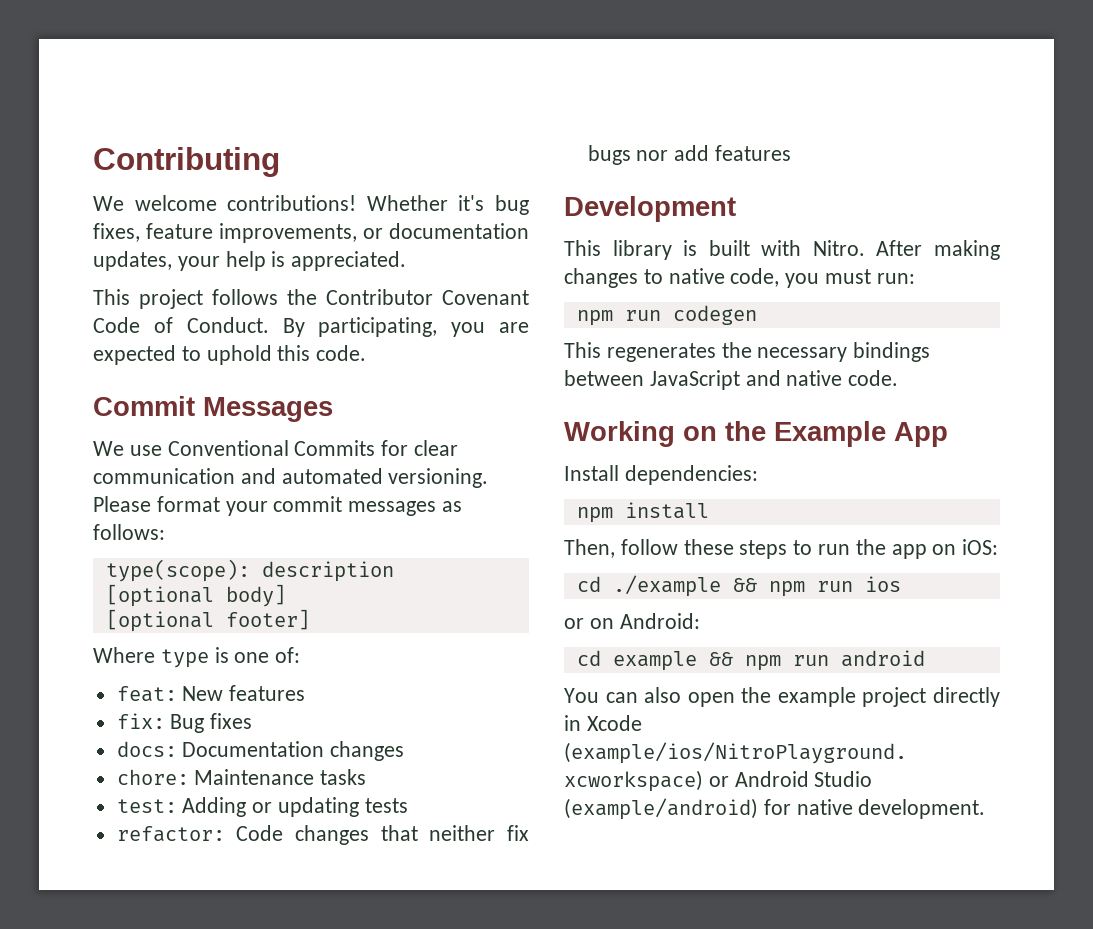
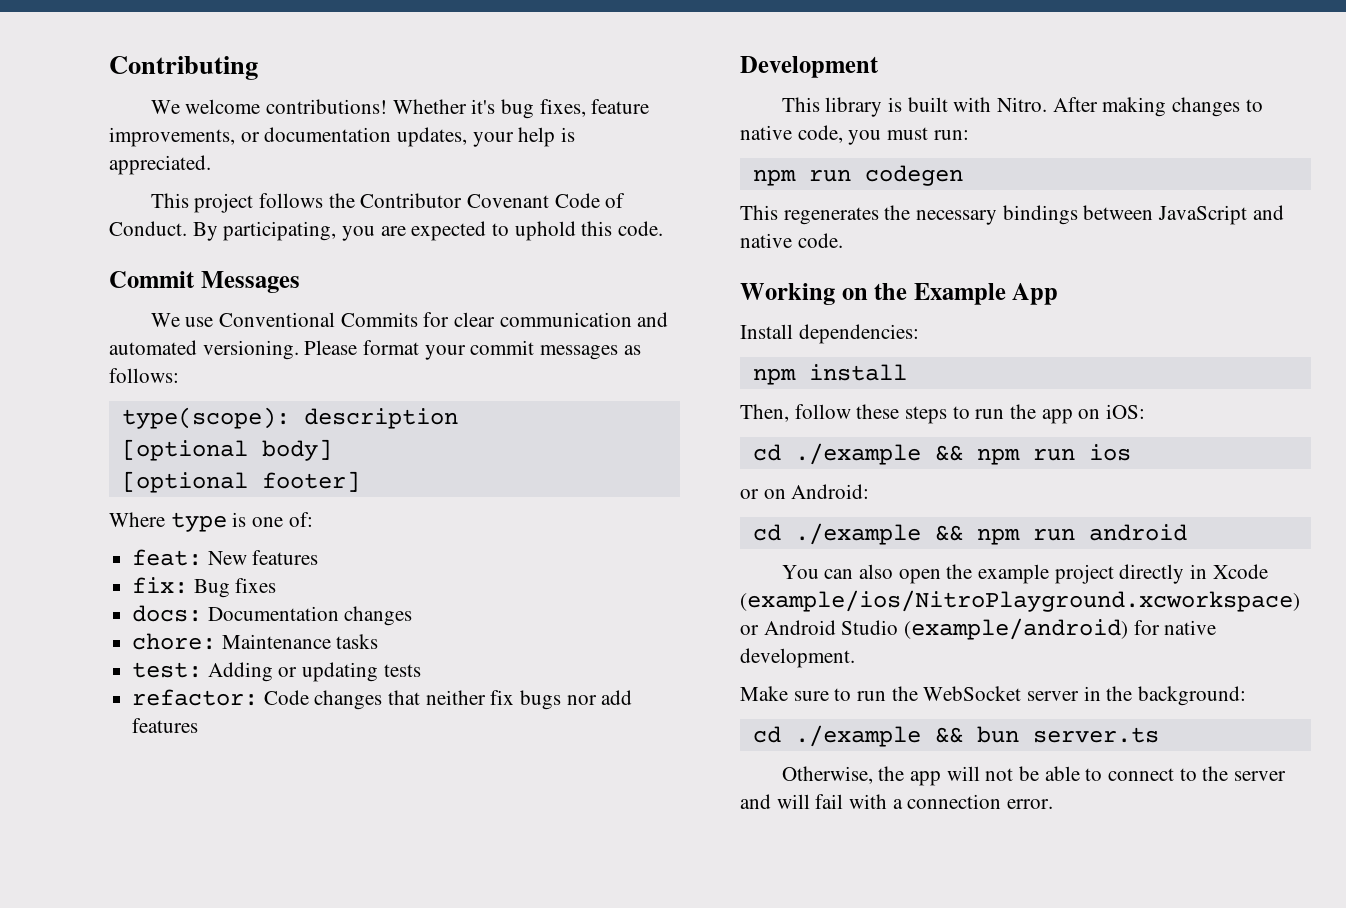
- cd example && npm run android
+ cd ./example && npm run android
+ Make sure to run the WebSocket server in the background:
+ cd ./example && bun server.ts
+ Otherwise, the app will not be able to connect to the server and will fail with a connection error.

